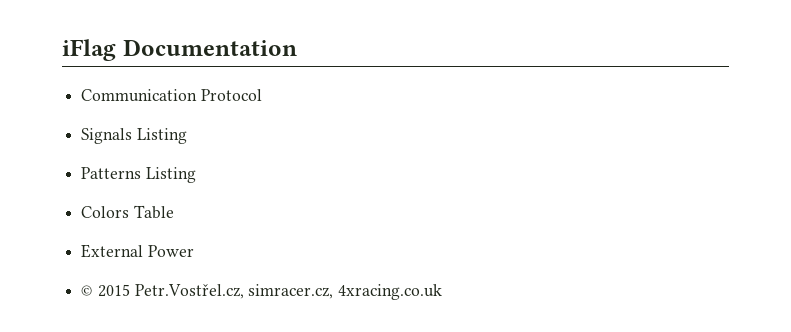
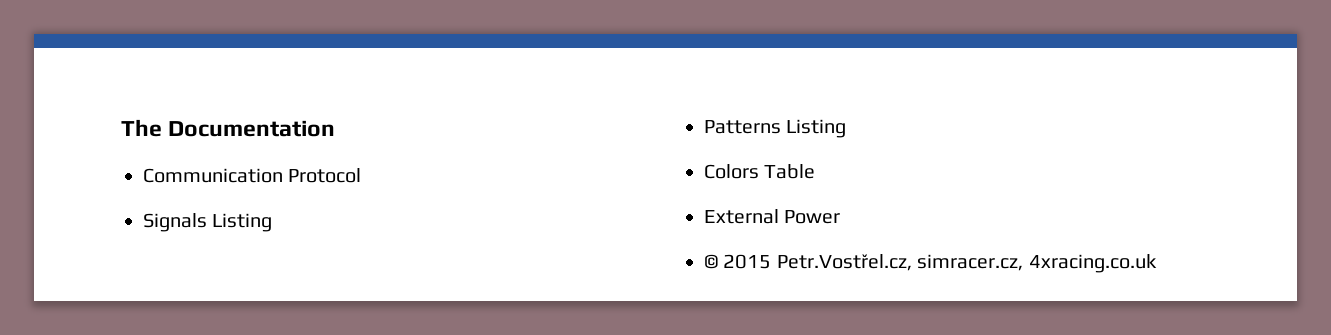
- iFlag Documentation
+ The Documentation

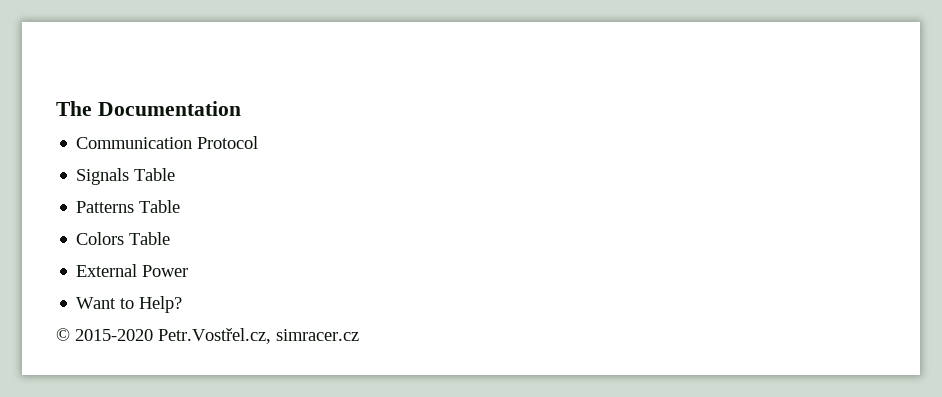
- Signals Listing
+ Signals Table
- Patterns Listing
+ Patterns Table
- © 2015 Petr.Vostřel.cz, simracer.cz, 4xracing.co.uk
+ Want to Help?
+ © 2015-2020 Petr.Vostřel.cz, simracer.cz

